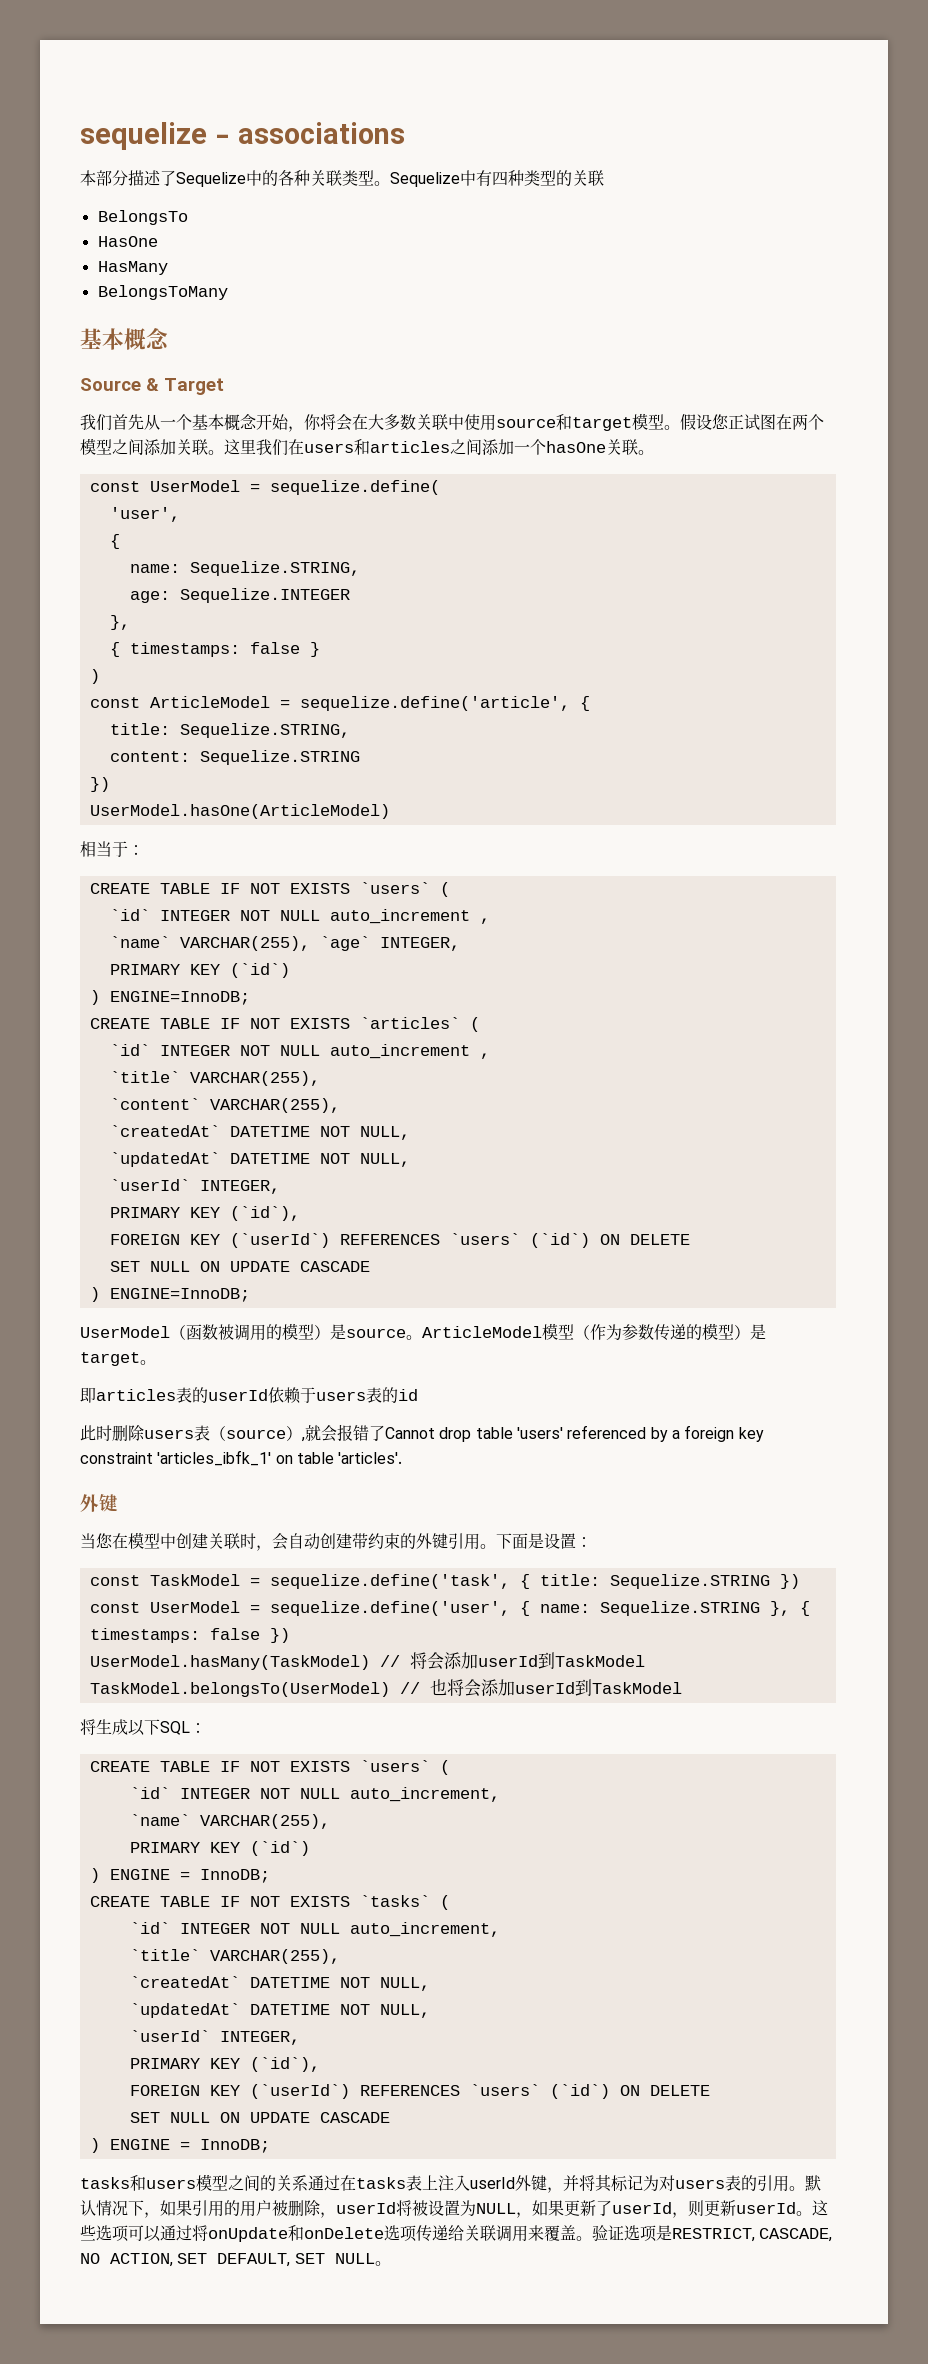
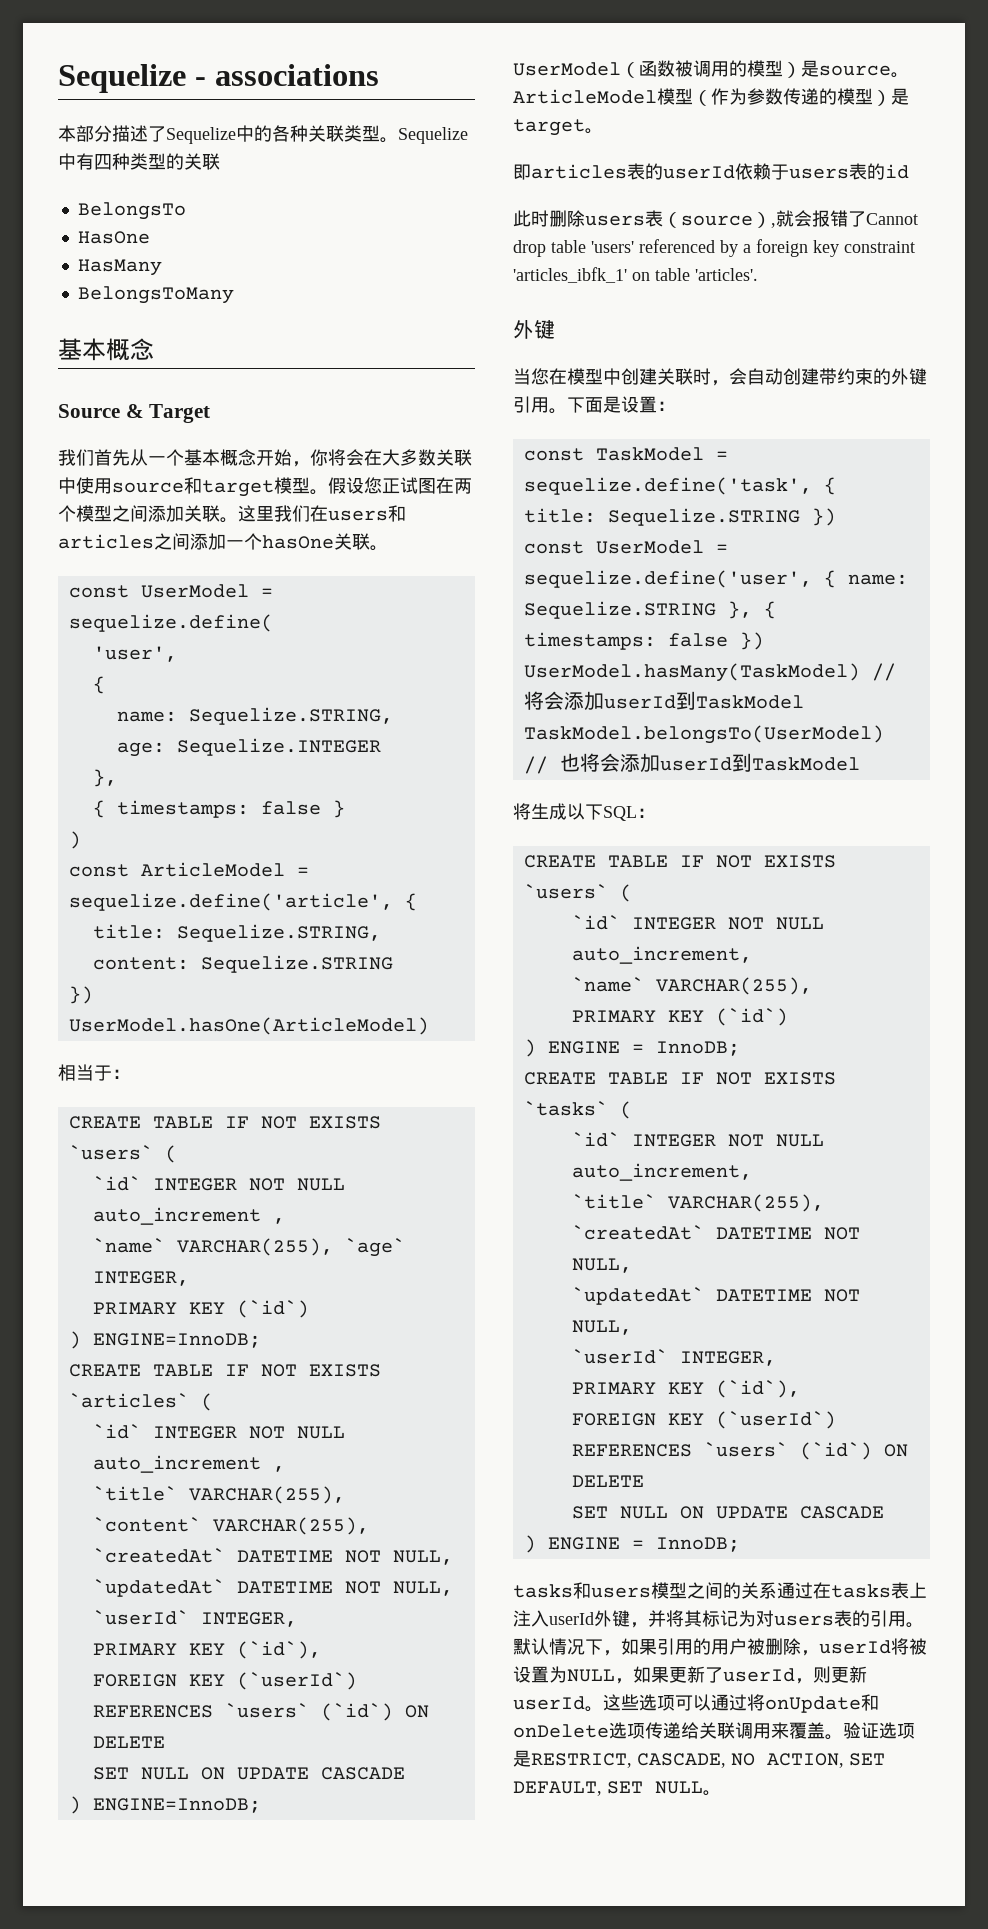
- sequelize - associations
+ Sequelize - associations

